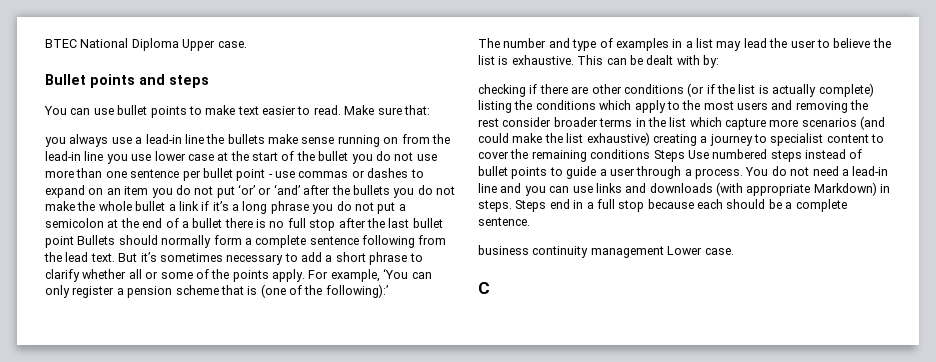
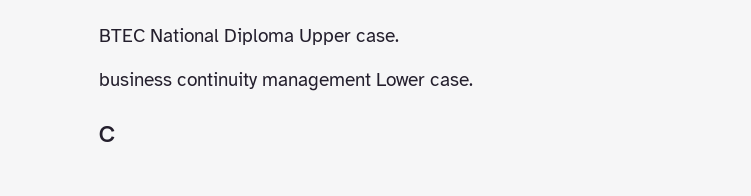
- Bullet points and steps
- You can use bullet points to make text easier to read. Make sure that:
- you always use a lead-in line the bullets make sense running on from the lead-in line you use lower case at the start of the bullet you do not use more than one sentence per bullet point - use commas or dashes to expand on an item you do not put ‘or’ or ‘and’ after the bullets you do not make the whole bullet a link if it’s a long phrase you do not put a semicolon at the end of a bullet there is no full stop after the last bullet point Bullets should normally form a complete sentence following from the lead text. But it’s sometimes necessary to add a short phrase to clarify whether all or some of the points apply. For example, ‘You can only register a pension scheme that is (one of the following):’
- The number and type of examples in a list may lead the user to believe the list is exhaustive. This can be dealt with by:
- checking if there are other conditions (or if the list is actually complete) listing the conditions which apply to the most users and removing the rest consider broader terms in the list which capture more scenarios (and could make the list exhaustive) creating a journey to specialist content to cover the remaining conditions Steps Use numbered steps instead of bullet points to guide a user through a process. You do not need a lead-in line and you can use links and downloads (with appropriate Markdown) in steps. Steps end in a full stop because each should be a complete sentence.

